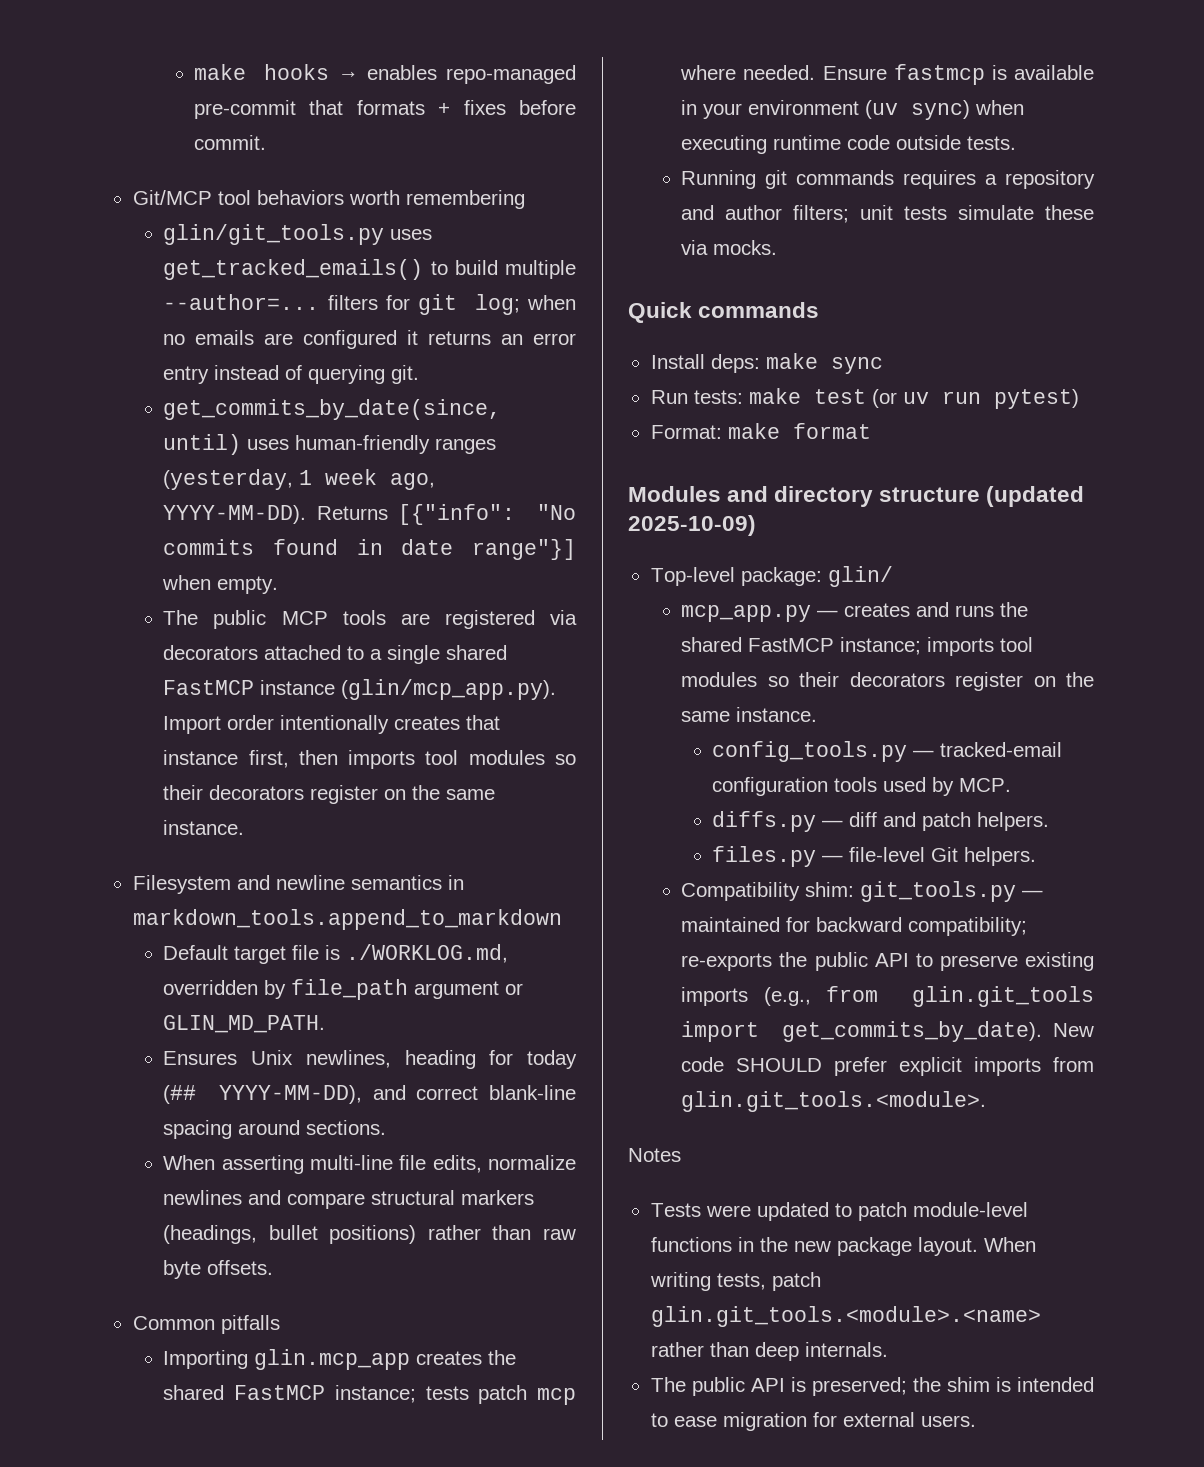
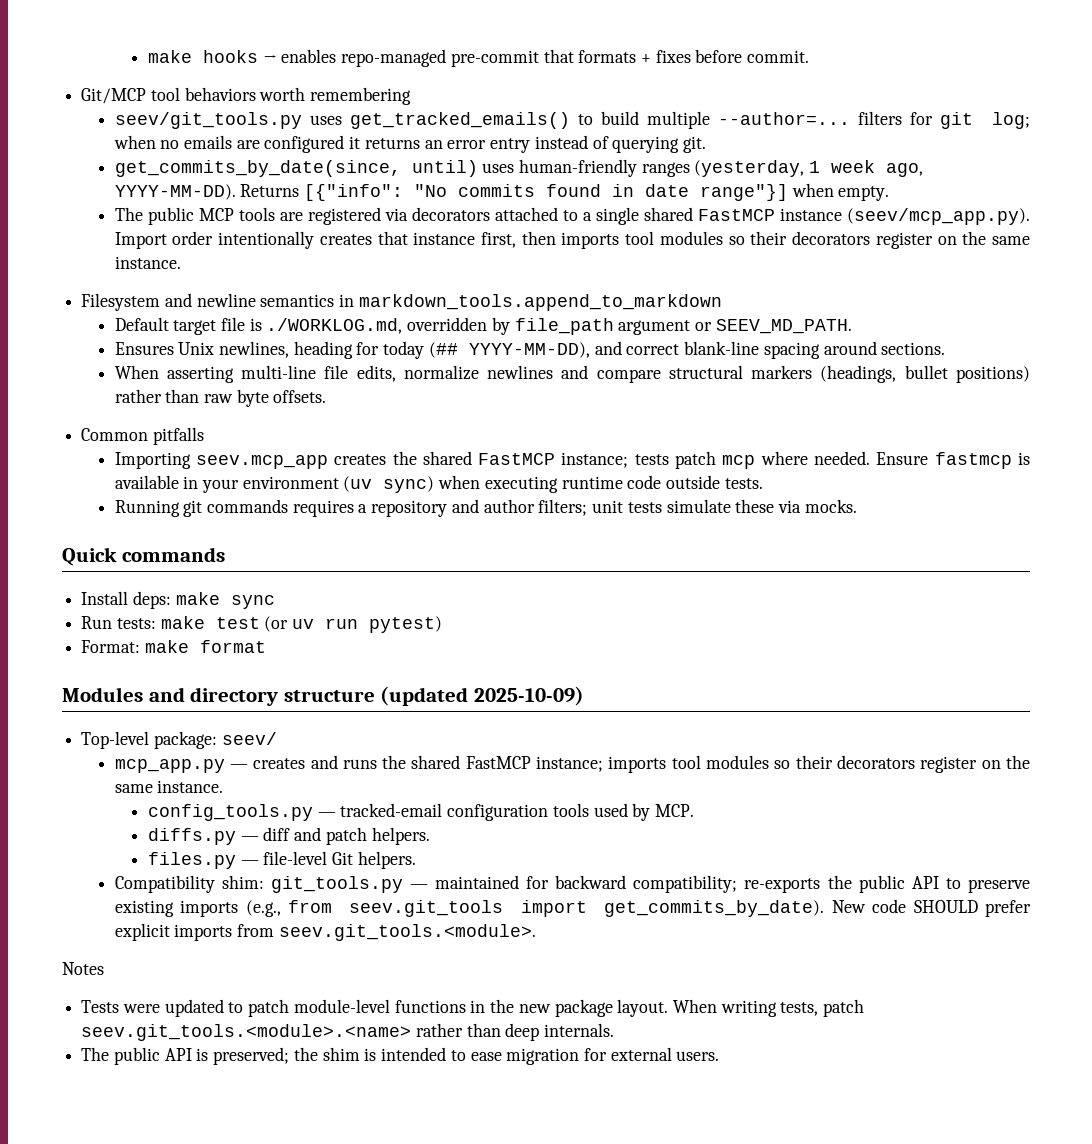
- glin/git_tools.py uses get_tracked_emails() to build multiple --author=... filters for git log; when no emails are configured it returns an error entry instead of querying git.
+ seev/git_tools.py uses get_tracked_emails() to build multiple --author=... filters for git log; when no emails are configured it returns an error entry instead of querying git.
- The public MCP tools are registered via decorators attached to a single shared FastMCP instance (glin/mcp_app.py). Import order intentionally creates that instance first, then imports tool modules so their decorators register on the same instance.
+ The public MCP tools are registered via decorators attached to a single shared FastMCP instance (seev/mcp_app.py). Import order intentionally creates that instance first, then imports tool modules so their decorators register on the same instance.
- Default target file is ./WORKLOG.md, overridden by file_path argument or GLIN_MD_PATH.
+ Default target file is ./WORKLOG.md, overridden by file_path argument or SEEV_MD_PATH.
- Importing glin.mcp_app creates the shared FastMCP instance; tests patch mcp where needed.
+ Importing seev.mcp_app creates the shared FastMCP instance; tests patch mcp where needed.
- Top-level package: glin/
+ Top-level package: seev/
- Compatibility shim: git_tools.py — maintained for backward compatibility; re-exports the public API to preserve existing imports (e.g., from glin.git_tools import get_commits_by_date).
+ Compatibility shim: git_tools.py — maintained for backward compatibility; re-exports the public API to preserve existing imports (e.g., from seev.git_tools import get_commits_by_date).
- New code SHOULD prefer explicit imports from glin.git_tools.<module>.
+ New code SHOULD prefer explicit imports from seev.git_tools.<module>.
- When writing tests, patch glin.git_tools.<module>.<name> rather than deep internals.
+ When writing tests, patch seev.git_tools.<module>.<name> rather than deep internals.

